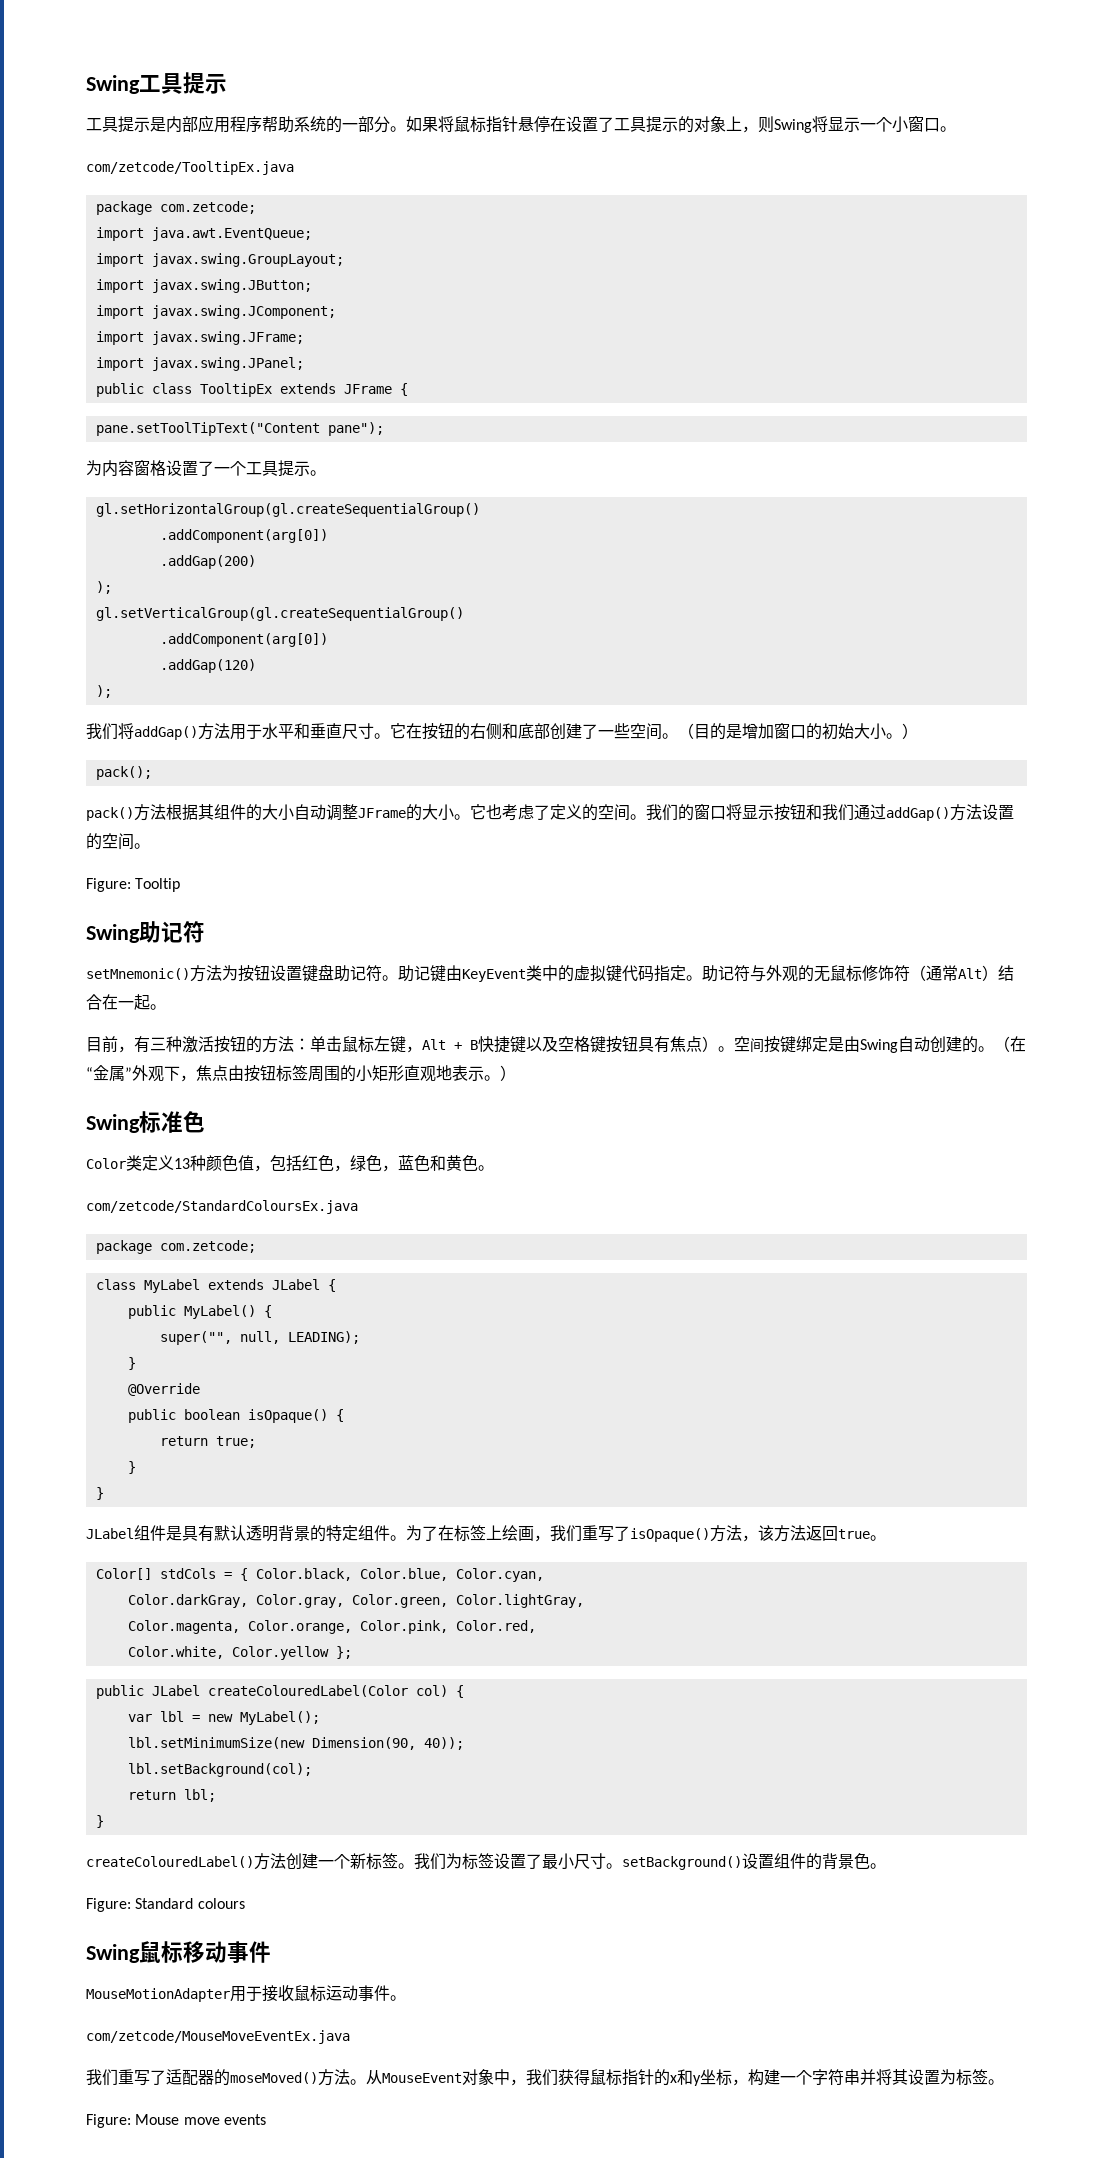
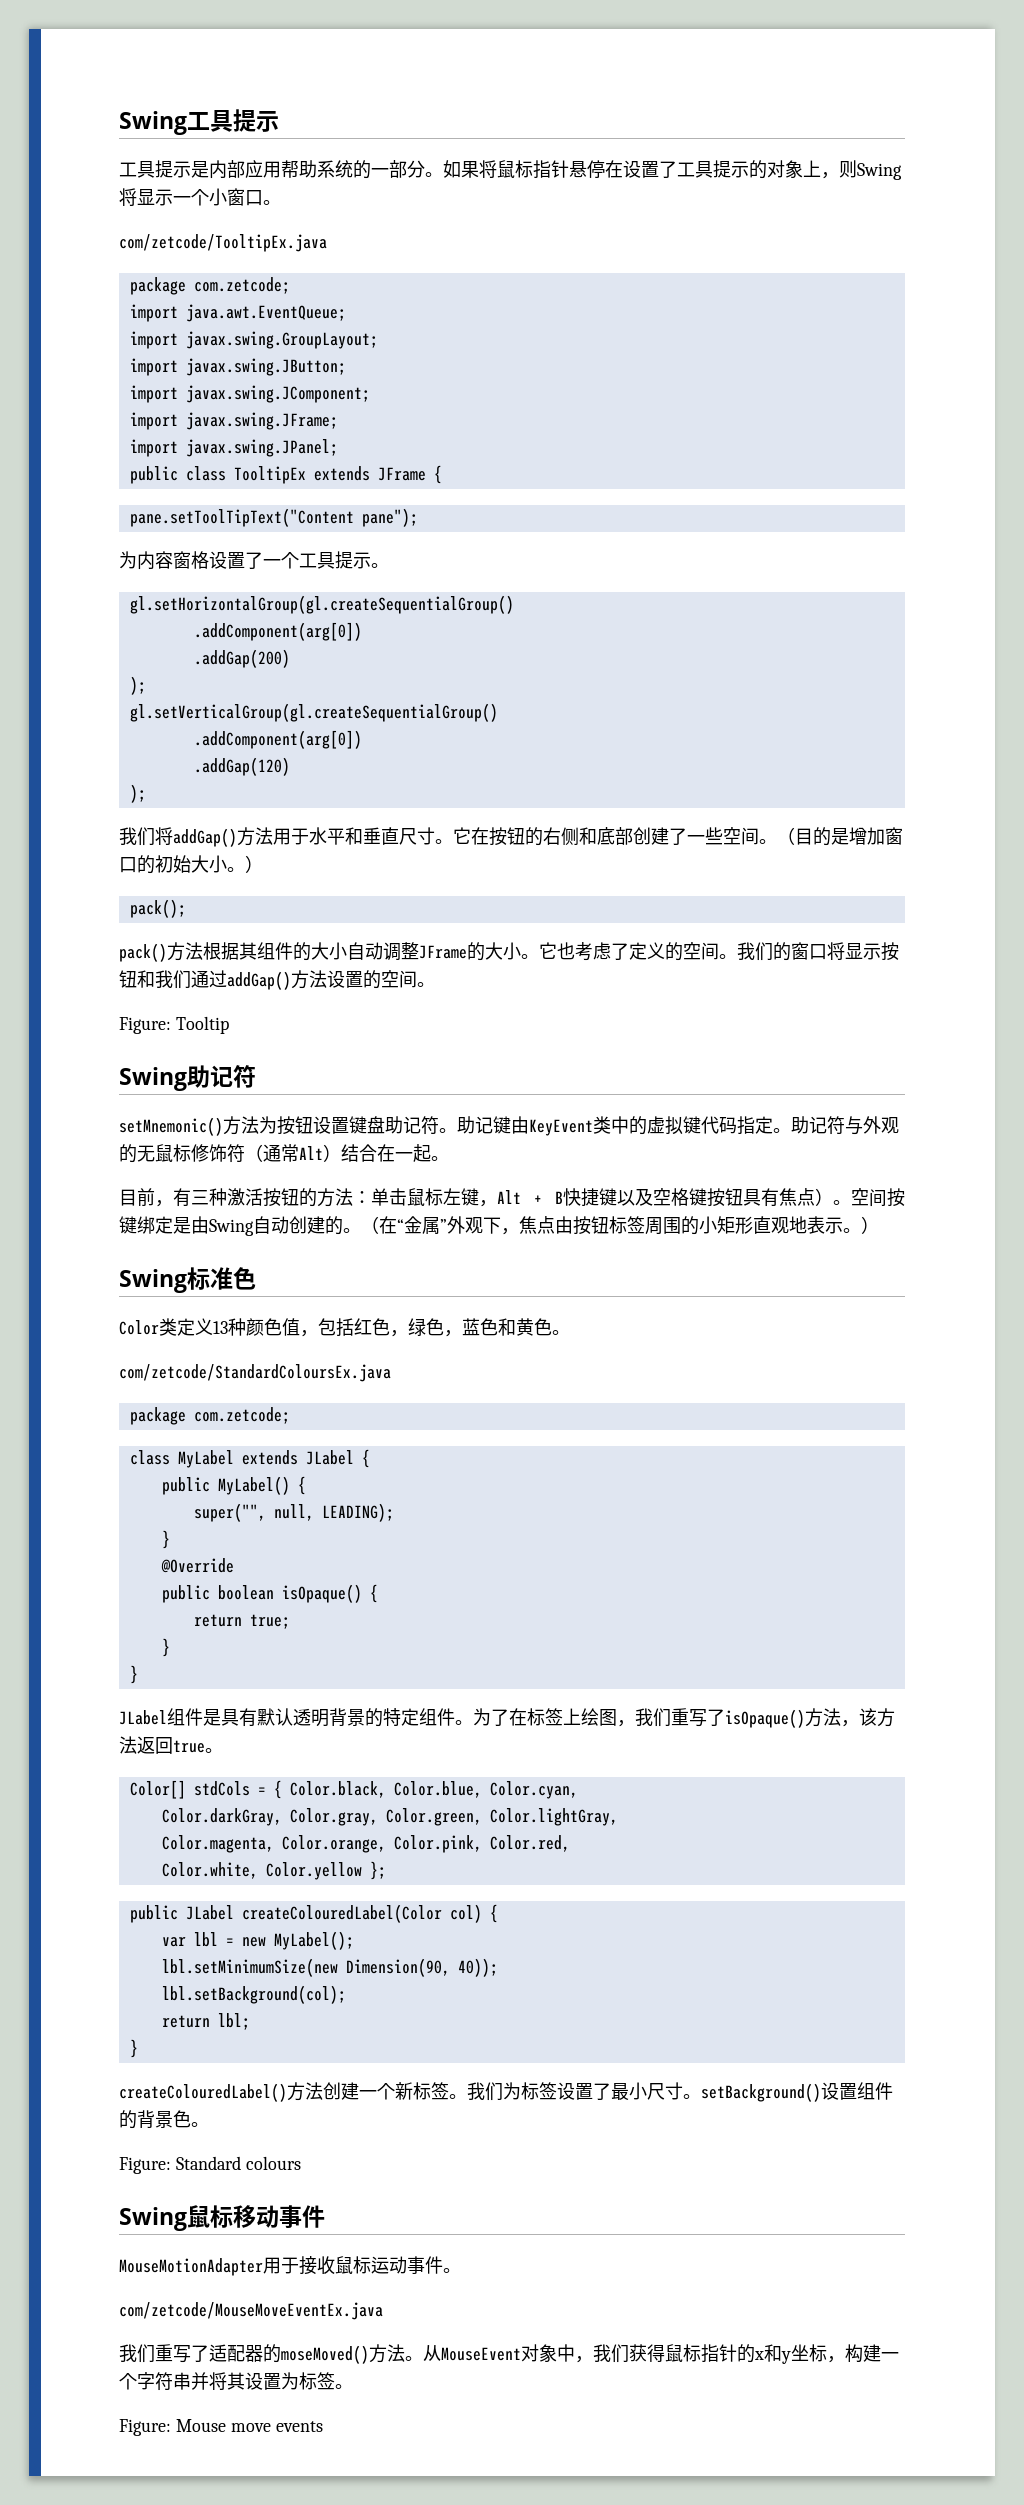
- 工具提示是内部应用程序帮助系统的一部分。
+ 工具提示是内部应用帮助系统的一部分。
- 为了在标签上绘画，我们重写了isOpaque()方法，该方法返回true。
+ 为了在标签上绘图，我们重写了isOpaque()方法，该方法返回true。

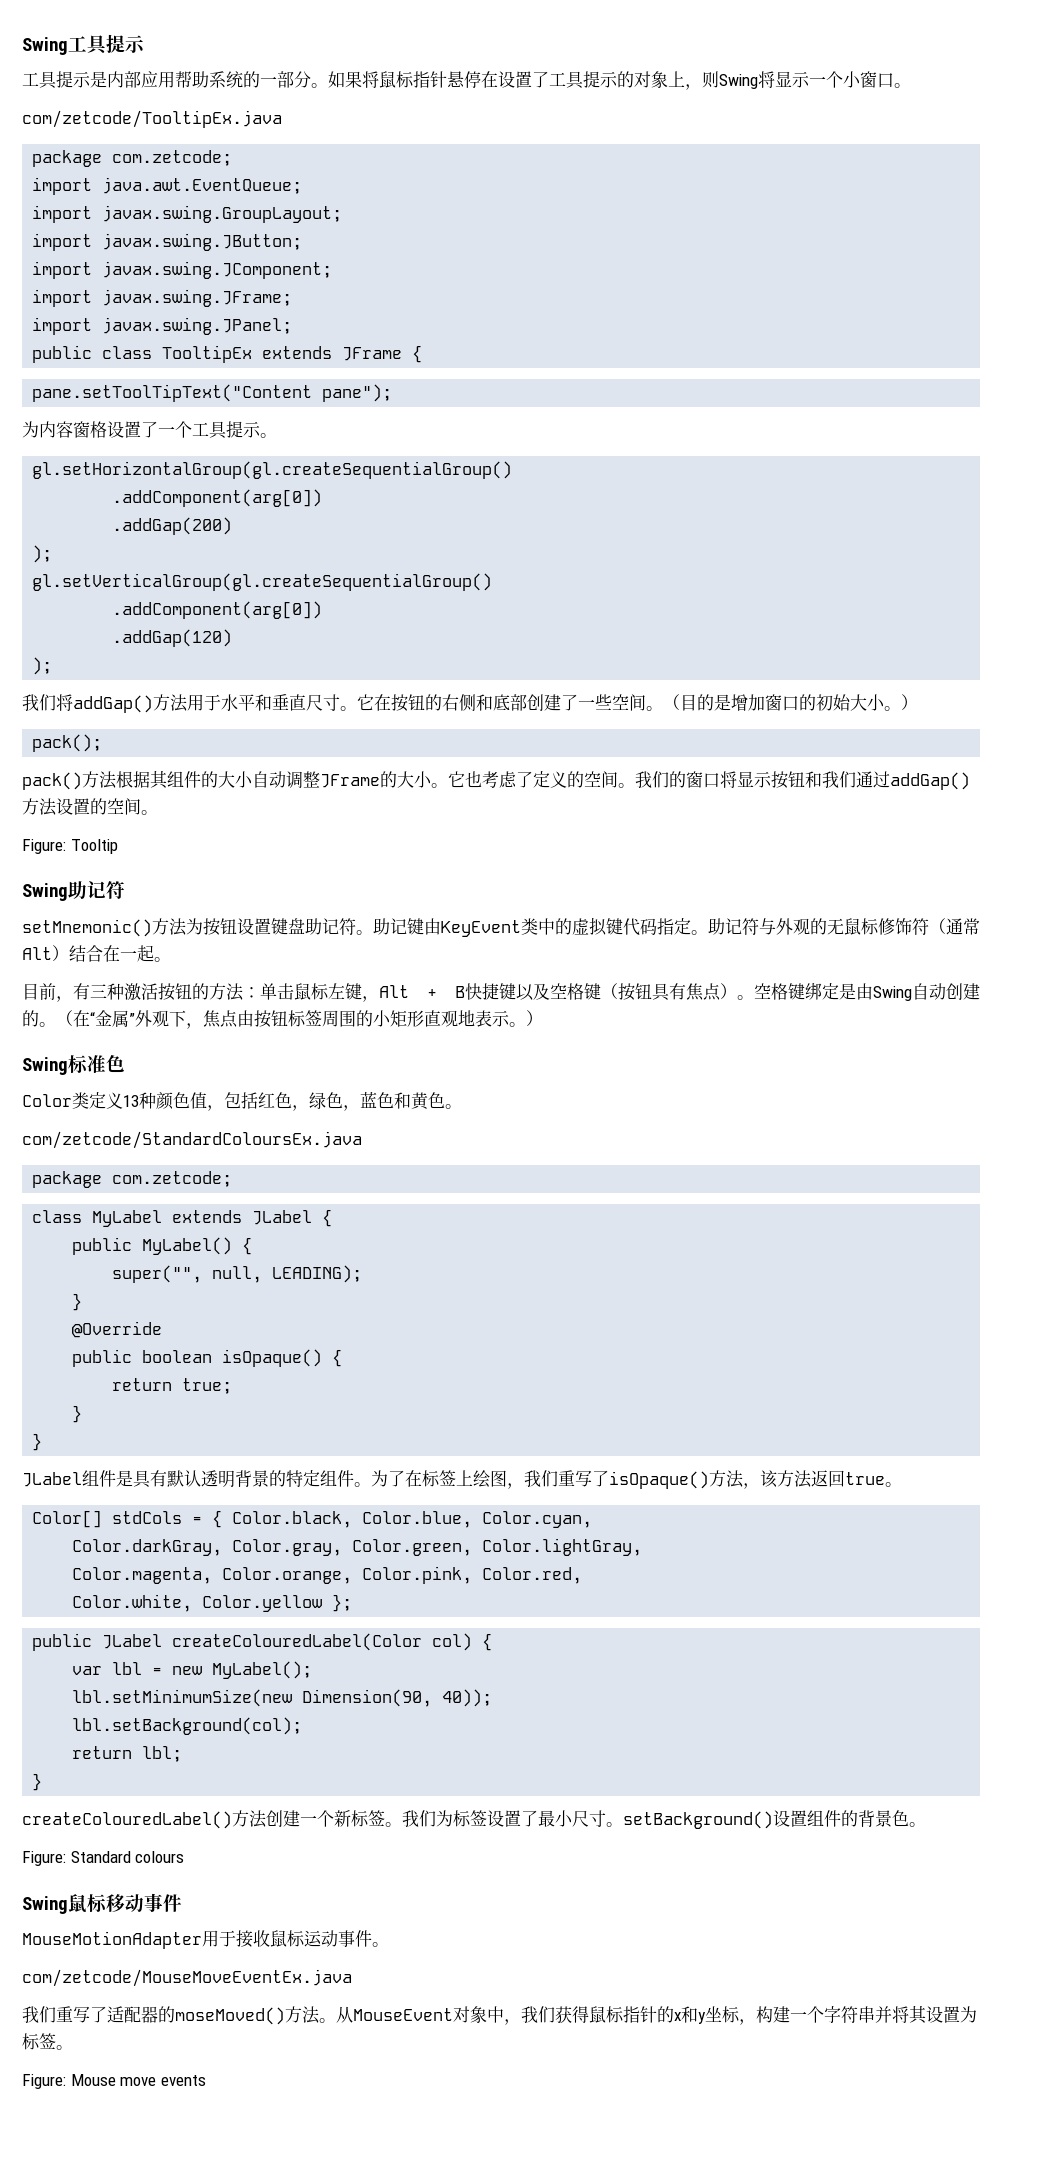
- 目前，有三种激活按钮的方法：单击鼠标左键，Alt + B快捷键以及空格键按钮具有焦点）。
+ 目前，有三种激活按钮的方法：单击鼠标左键，Alt + B快捷键以及空格键（按钮具有焦点）。
- 空间按键绑定是由Swing自动创建的。
+ 空格键绑定是由Swing自动创建的。

